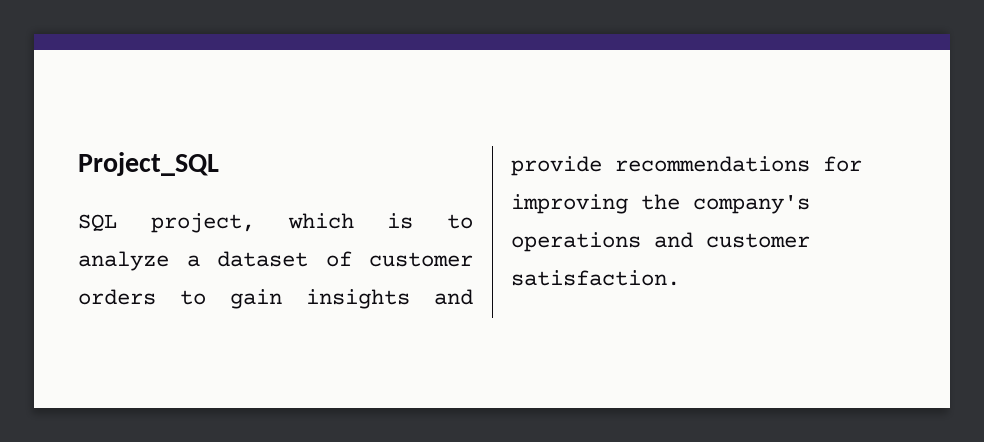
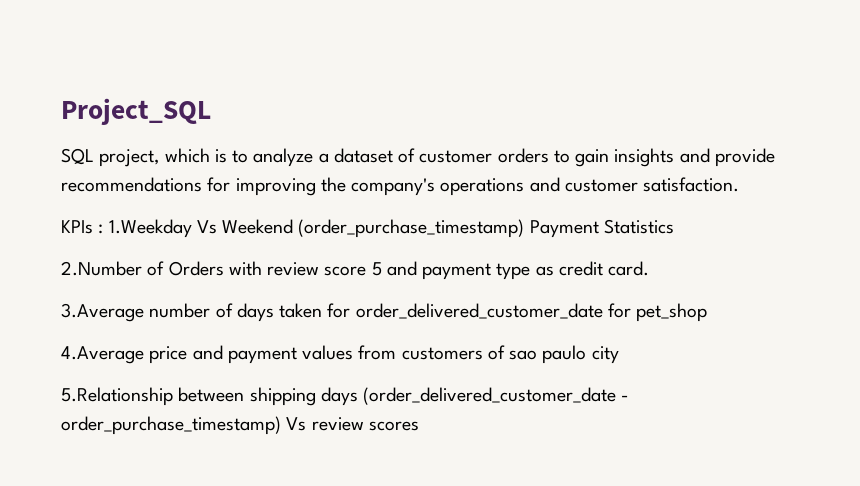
+ KPIs : 1.Weekday Vs Weekend (order_purchase_timestamp) Payment Statistics
+ 2.Number of Orders with review score 5 and payment type as credit card.
+ 3.Average number of days taken for order_delivered_customer_date for pet_shop
+ 4.Average price and payment values from customers of sao paulo city
+ 5.Relationship between shipping days (order_delivered_customer_date - order_purchase_timestamp) Vs review scores

